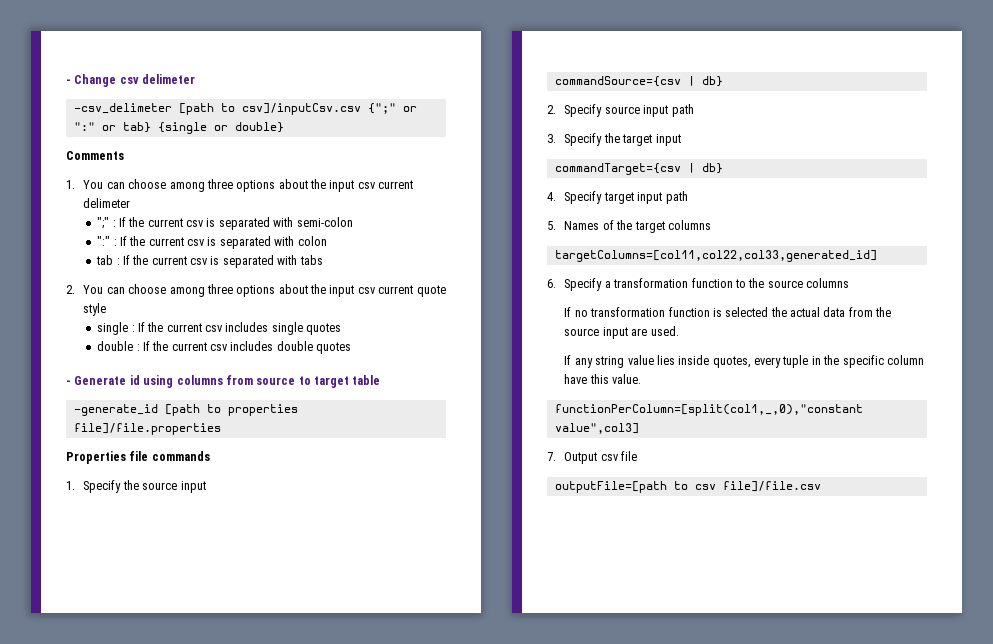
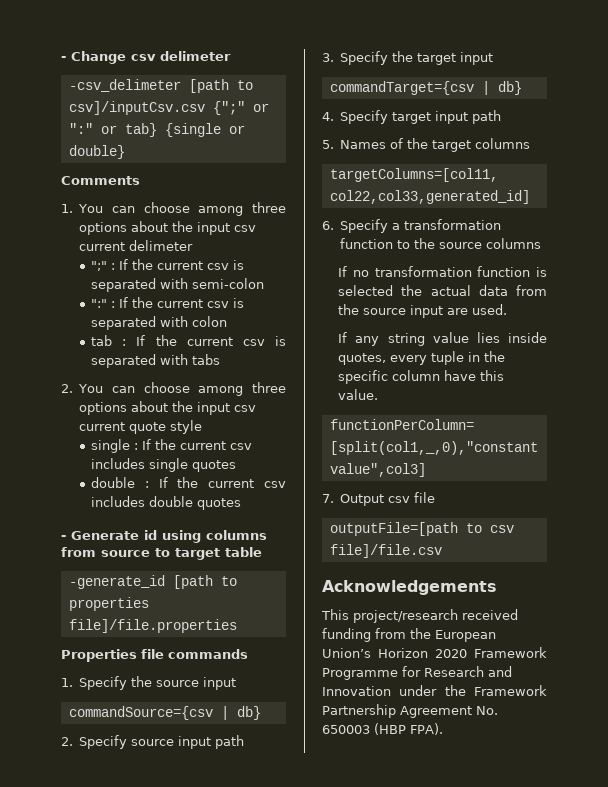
+ Acknowledgements
+ This project/research received funding from the European Union’s Horizon 2020 Framework Programme for Research and Innovation under the Framework Partnership Agreement No. 650003 (HBP FPA).

